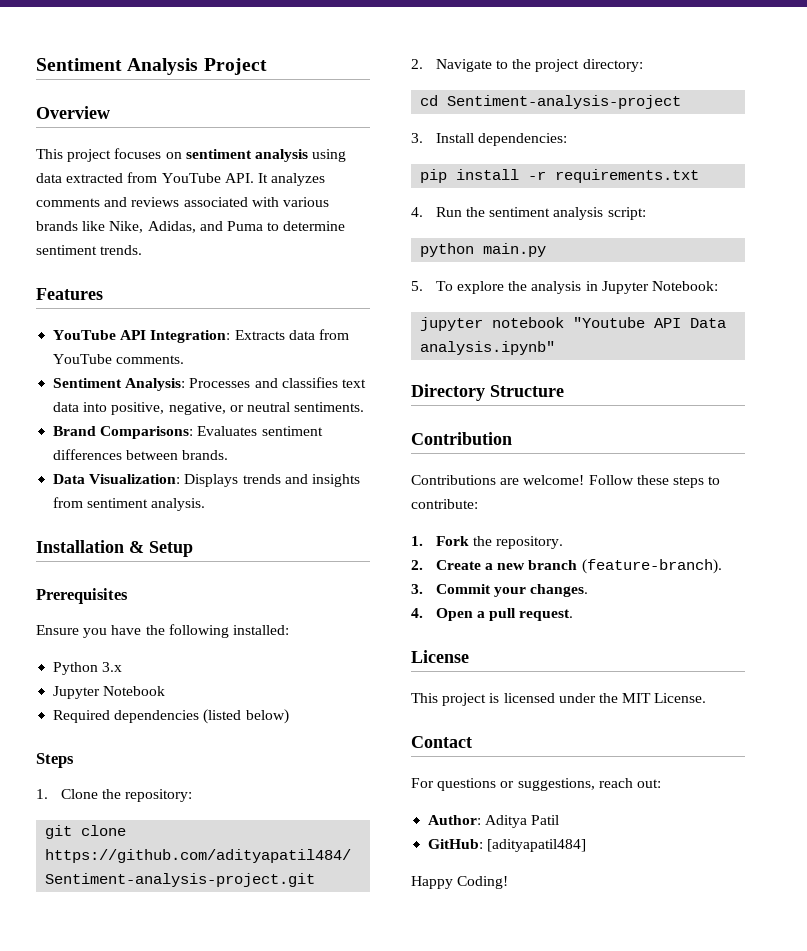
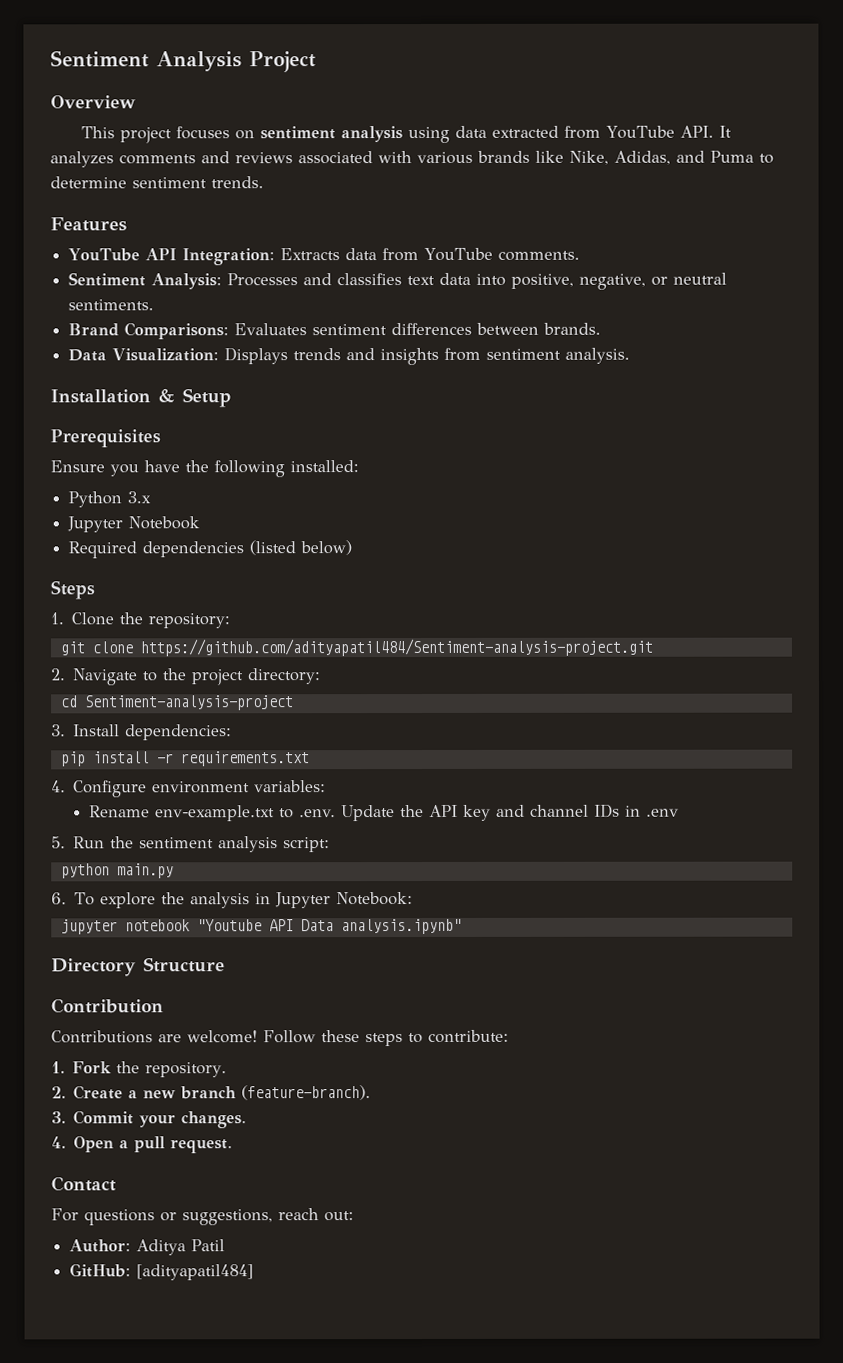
- 4. Run the sentiment analysis script:
+ 4. Configure environment variables:
+ Rename env-example.txt to .env. Update the API key and channel IDs in .env
+ 5. Run the sentiment analysis script:
- 5. To explore the analysis in Jupyter Notebook:
+ 6. To explore the analysis in Jupyter Notebook:
- License
- This project is licensed under the MIT License.
- Happy Coding!

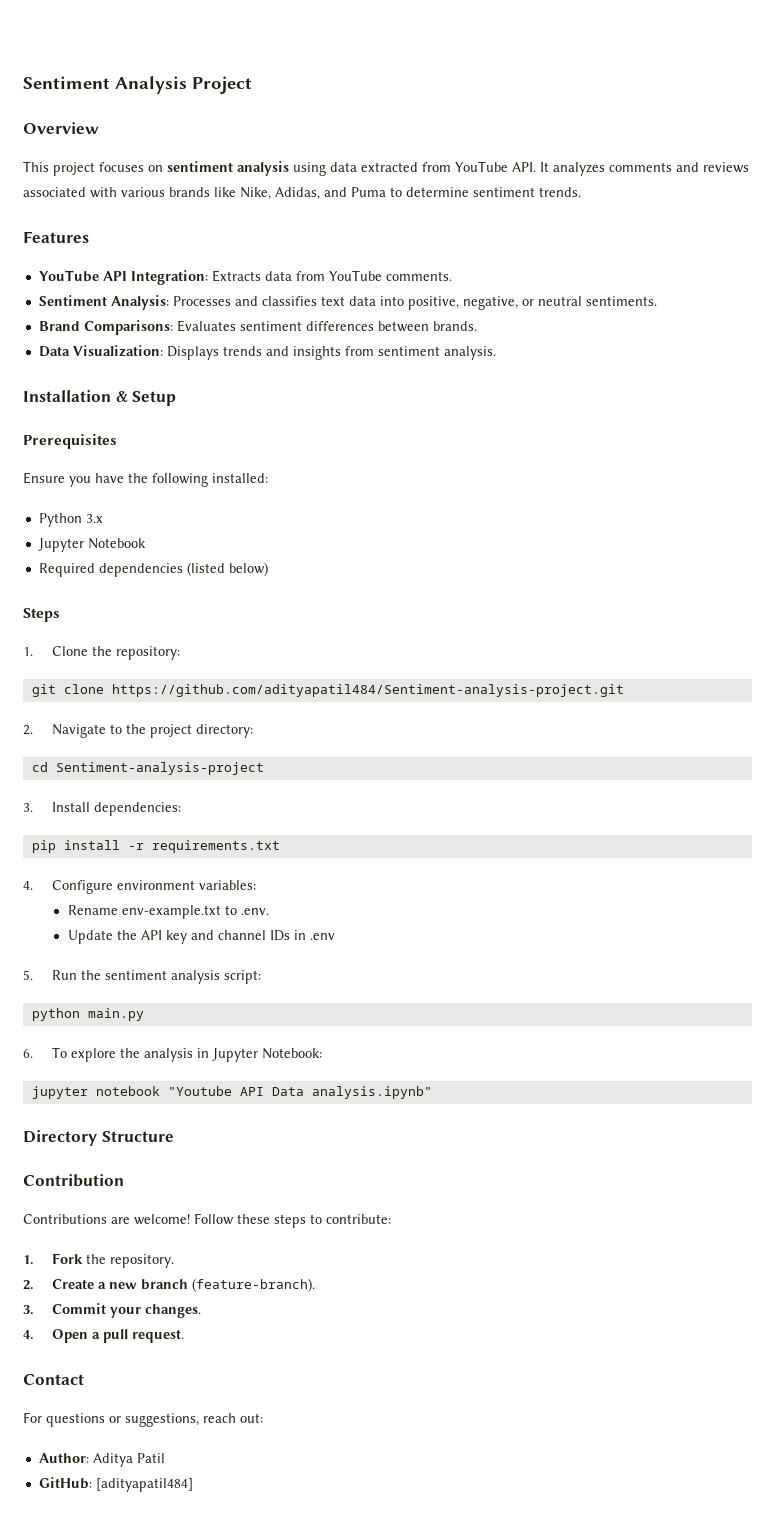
- Rename env-example.txt to .env. Update the API key and channel IDs in .env
+ Rename env-example.txt to .env.
+ Update the API key and channel IDs in .env

